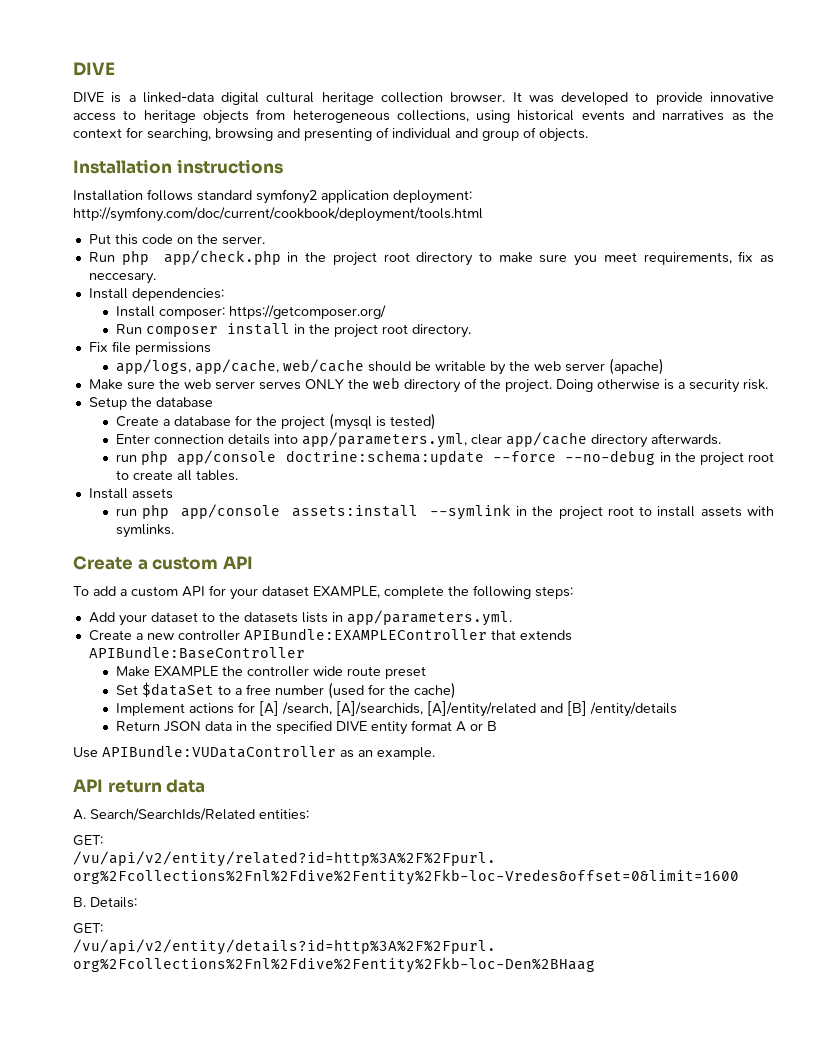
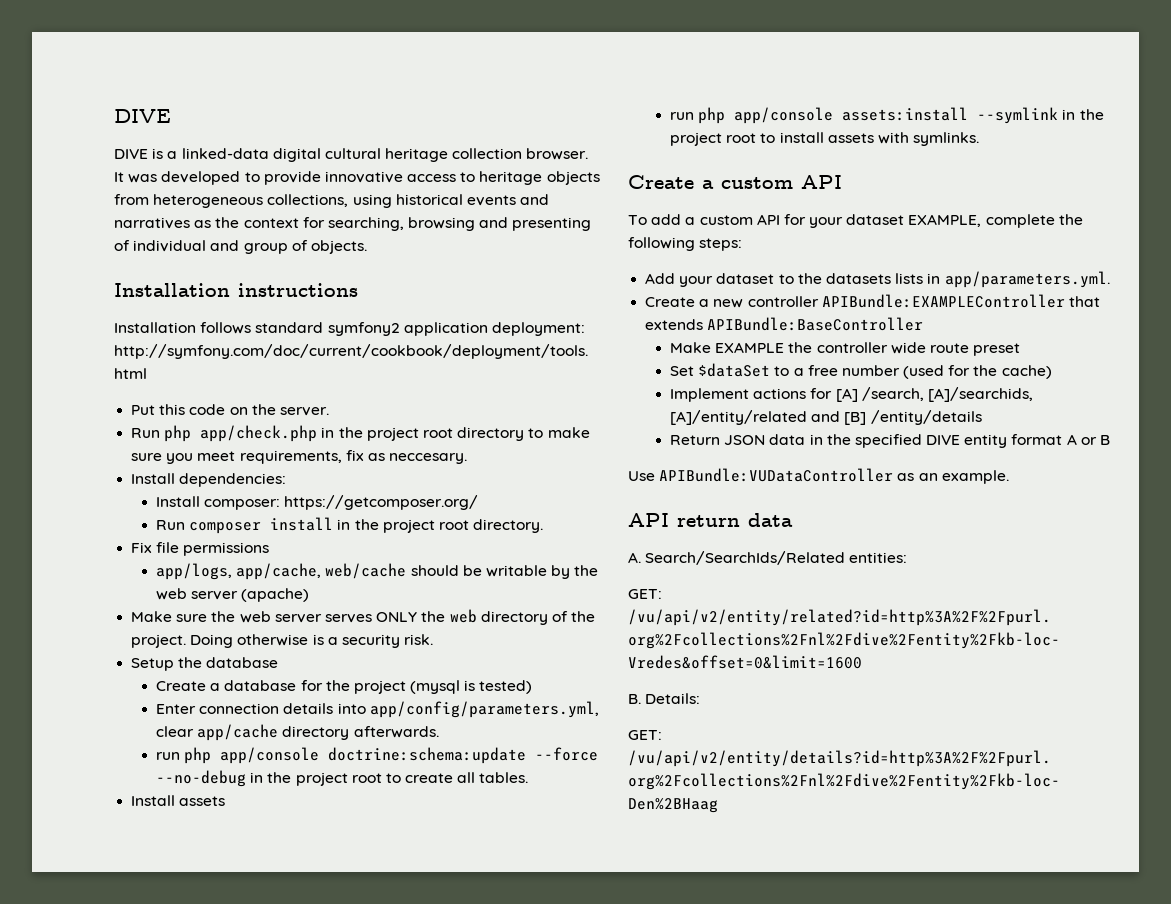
- Enter connection details into app/parameters.yml, clear app/cache directory afterwards.
+ Enter connection details into app/config/parameters.yml, clear app/cache directory afterwards.

